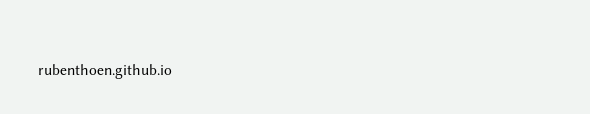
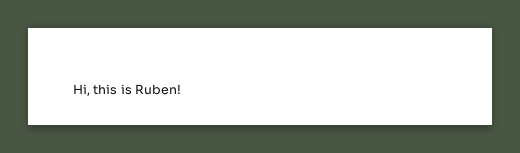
- rubenthoen.github.io
+ Hi, this is Ruben!

